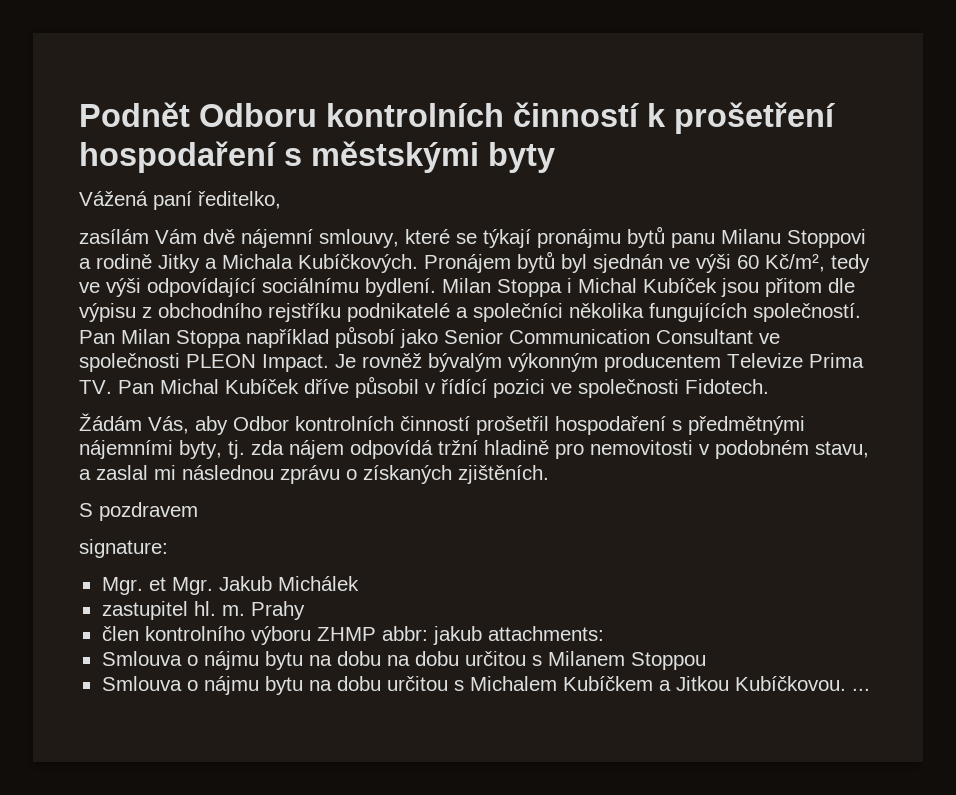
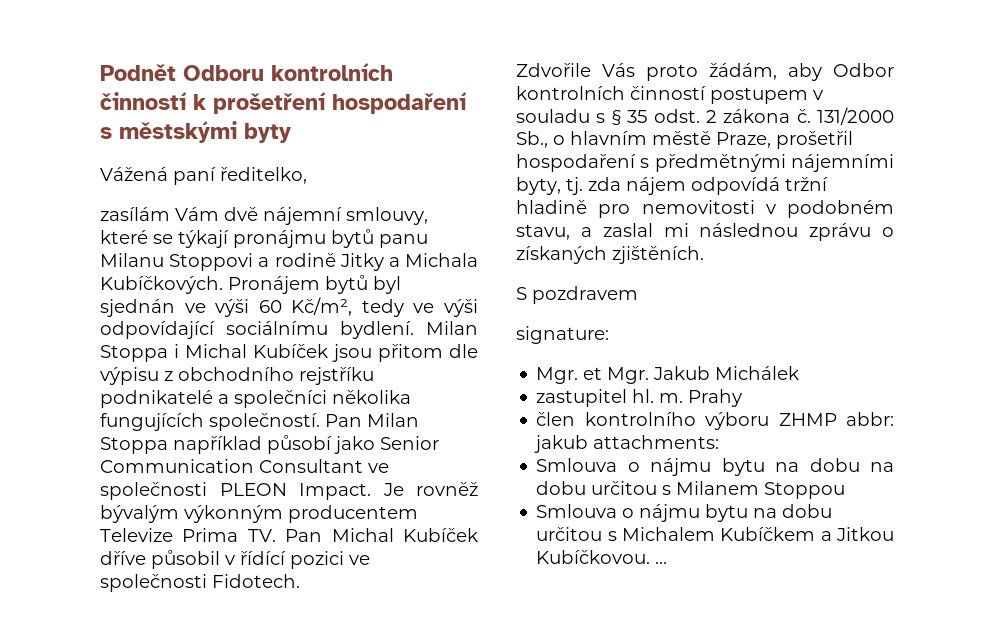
- Žádám Vás, aby Odbor kontrolních činností prošetřil hospodaření s předmětnými nájemními byty, tj. zda nájem odpovídá tržní hladině pro nemovitosti v podobném stavu, a zaslal mi následnou zprávu o získaných zjištěních.
+ Zdvořile Vás proto žádám, aby Odbor kontrolních činností postupem v souladu s § 35 odst. 2 zákona č. 131/2000 Sb., o hlavním městě Praze, prošetřil hospodaření s předmětnými nájemními byty, tj. zda nájem odpovídá tržní hladině pro nemovitosti v podobném stavu, a zaslal mi následnou zprávu o získaných zjištěních.

